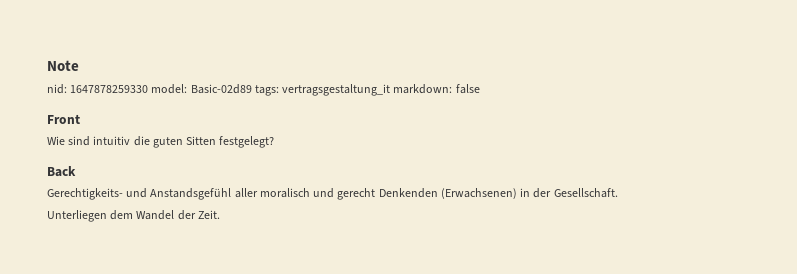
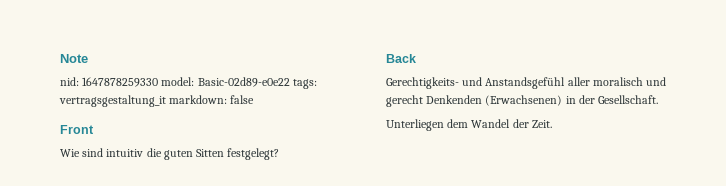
- nid: 1647878259330 model: Basic-02d89 tags: vertragsgestaltung_it markdown: false
+ nid: 1647878259330 model: Basic-02d89-e0e22 tags: vertragsgestaltung_it markdown: false

